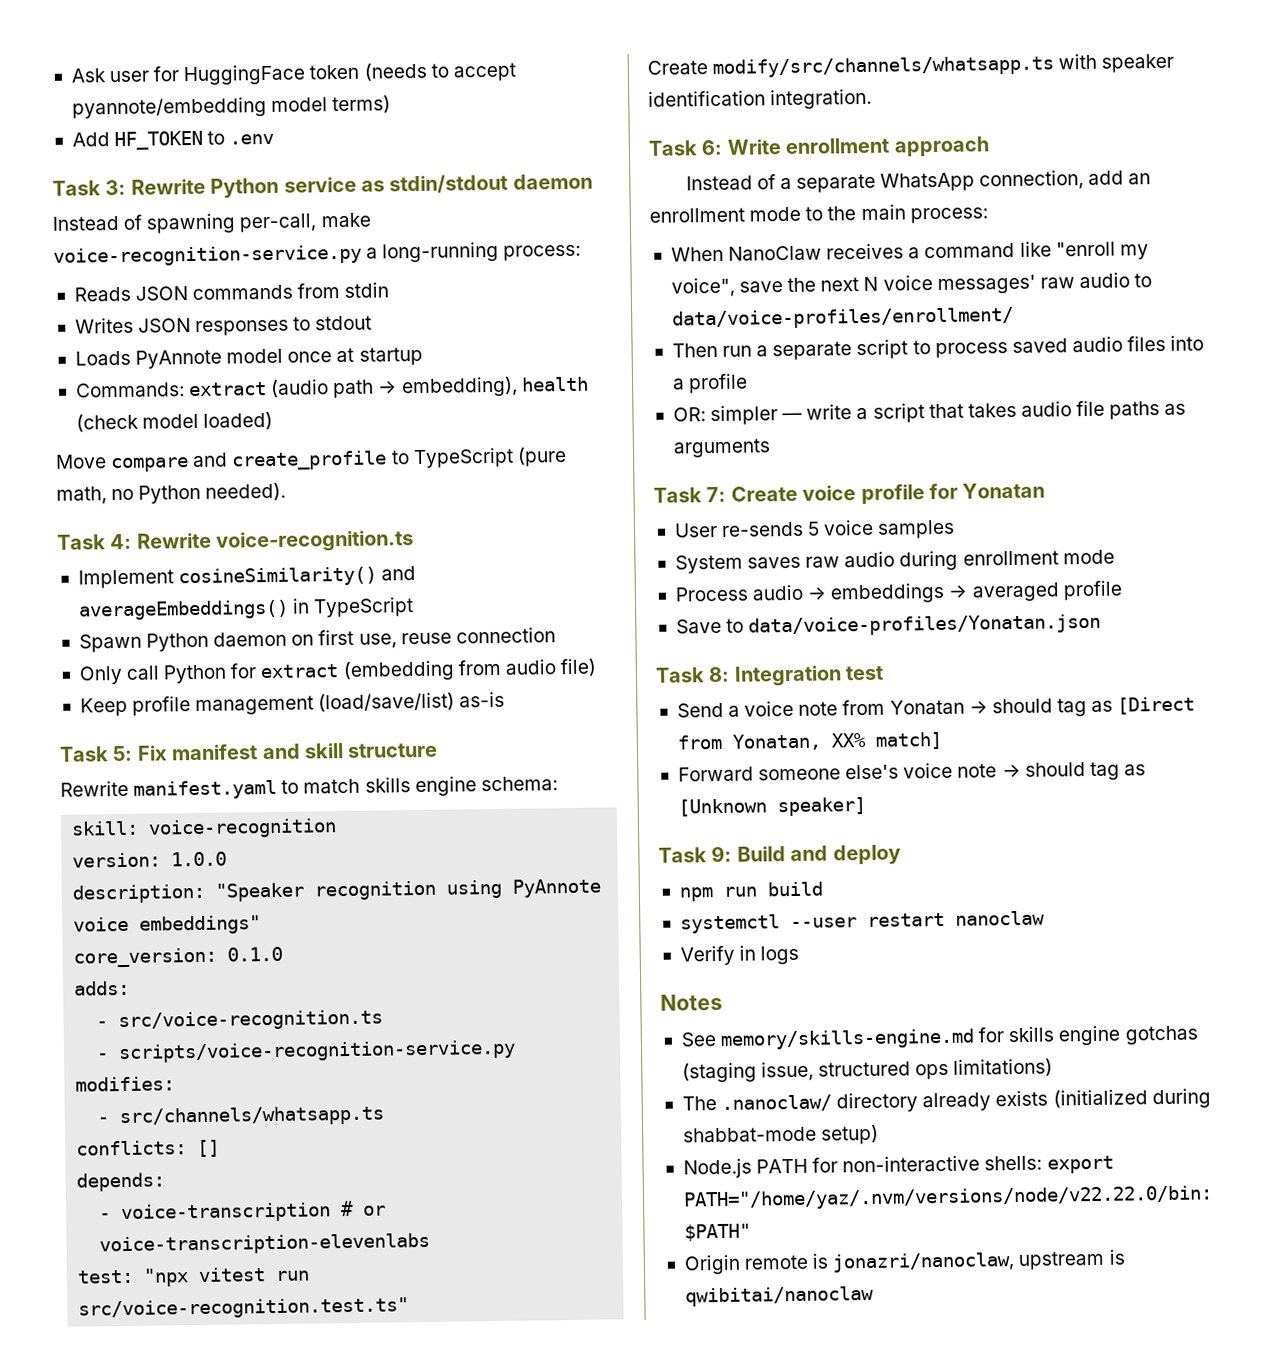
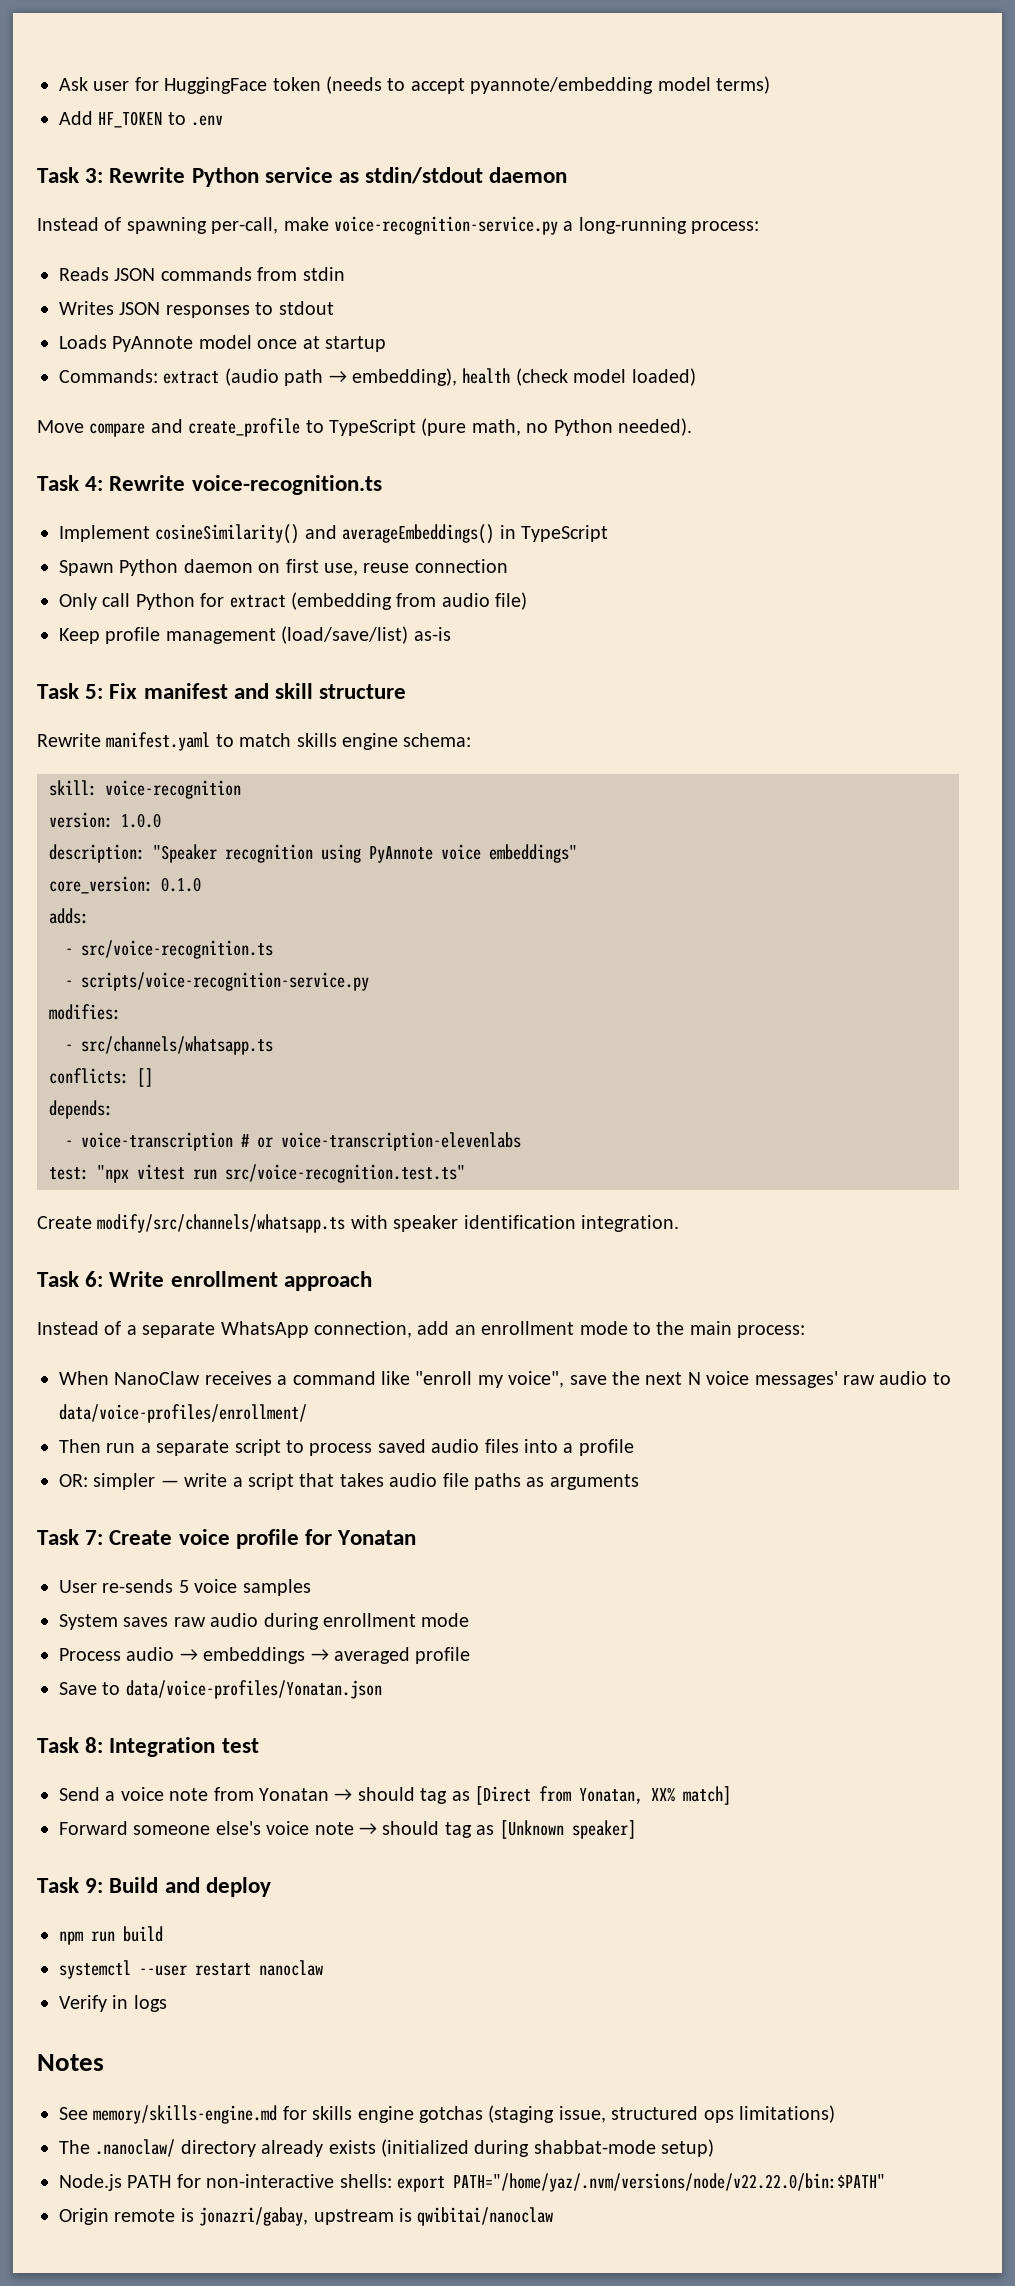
- Origin remote is jonazri/nanoclaw, upstream is qwibitai/nanoclaw
+ Origin remote is jonazri/gabay, upstream is qwibitai/nanoclaw

